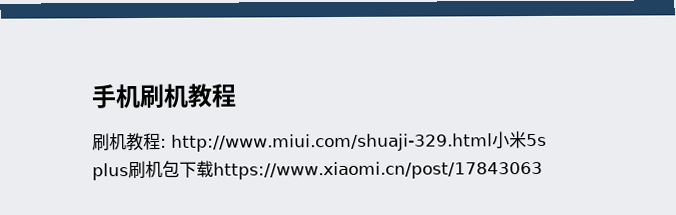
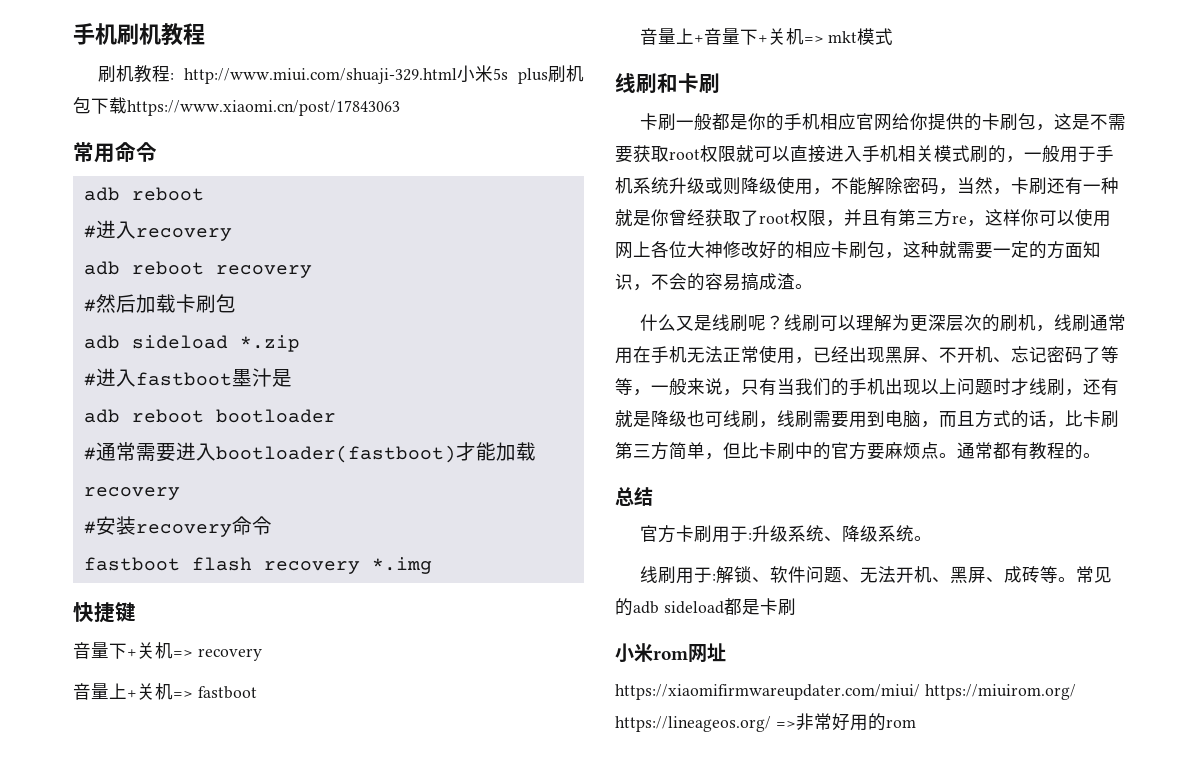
+ 常用命令
+ adb reboot
+ #进入recovery
+ adb reboot recovery
+ #然后加载卡刷包
+ adb sideload *.zip
+ #进入fastboot墨汁是
+ adb reboot bootloader
+ #通常需要进入bootloader(fastboot)才能加载recovery
+ #安装recovery命令
+ fastboot flash recovery *.img
+ 快捷键
+ 音量下+关机=> recovery
+ 音量上+关机=> fastboot
+ 音量上+音量下+关机=> mkt模式
+ 线刷和卡刷
+ 卡刷一般都是你的手机相应官网给你提供的卡刷包，这是不需要获取root权限就可以直接进入手机相关模式刷的，一般用于手机系统升级或则降级使用，不能解除密码，当然，卡刷还有一种就是你曾经获取了root权限，并且有第三方re，这样你可以使用网上各位大神修改好的相应卡刷包，这种就需要一定的方面知识，不会的容易搞成渣。
+ 什么又是线刷呢？线刷可以理解为更深层次的刷机，线刷通常用在手机无法正常使用，已经出现黑屏、不开机、忘记密码了等等，一般来说，只有当我们的手机出现以上问题时才线刷，还有就是降级也可线刷，线刷需要用到电脑，而且方式的话，比卡刷第三方简单，但比卡刷中的官方要麻烦点。通常都有教程的。
+ 总结
+ 官方卡刷用于:升级系统、降级系统。
+ 线刷用于:解锁、软件问题、无法开机、黑屏、成砖等。常见的adb sideload都是卡刷
+ 小米rom网址
+ https://xiaomifirmwareupdater.com/miui/ https://miuirom.org/ https://lineageos.org/ =>非常好用的rom

